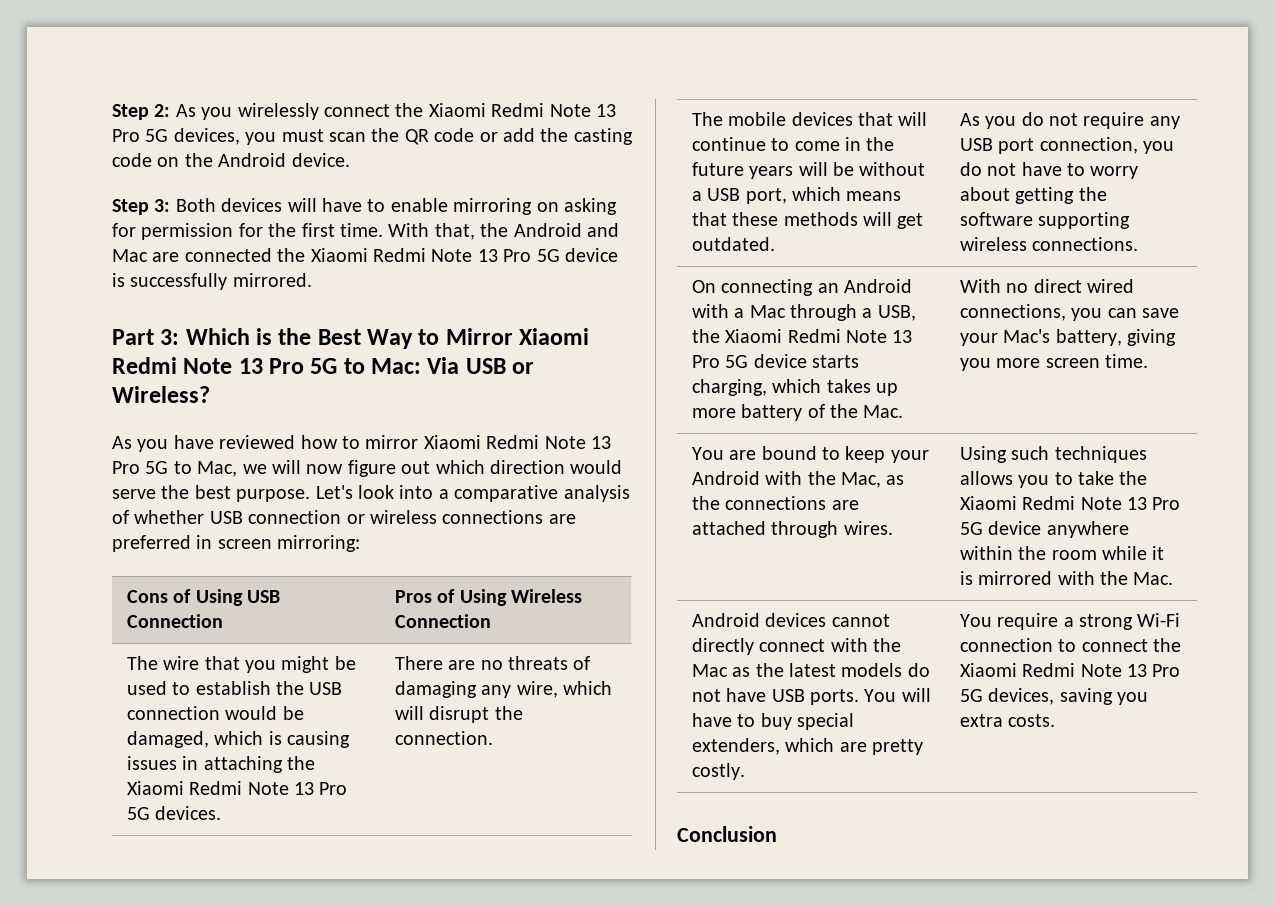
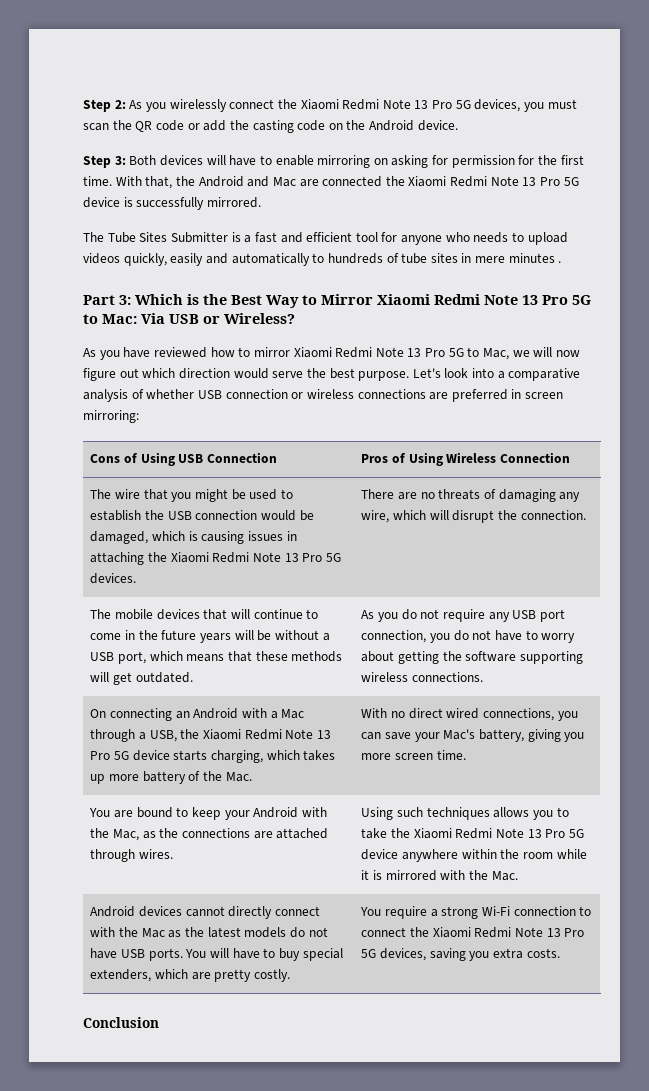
+ The Tube Sites Submitter is a fast and efficient tool for anyone who needs to upload videos quickly, easily and automatically to hundreds of tube sites in mere minutes .

